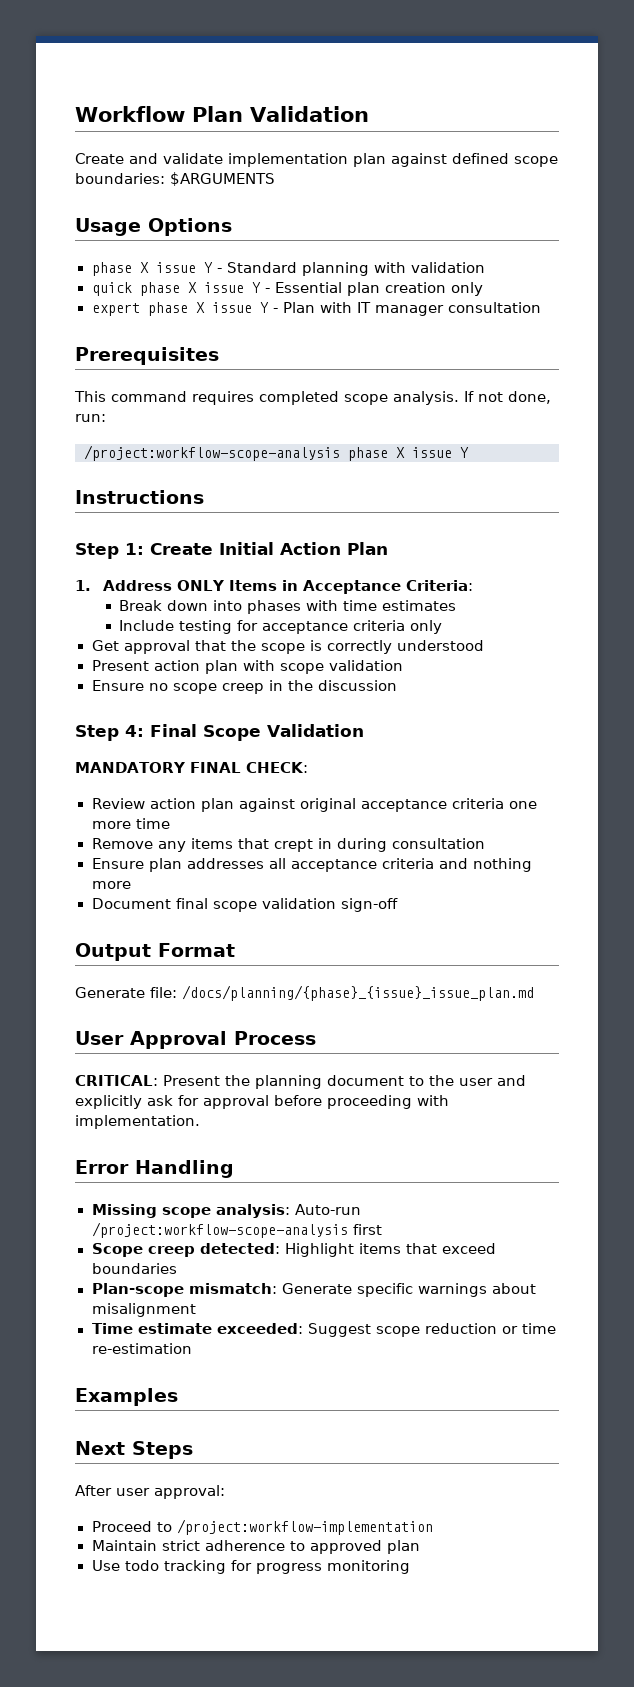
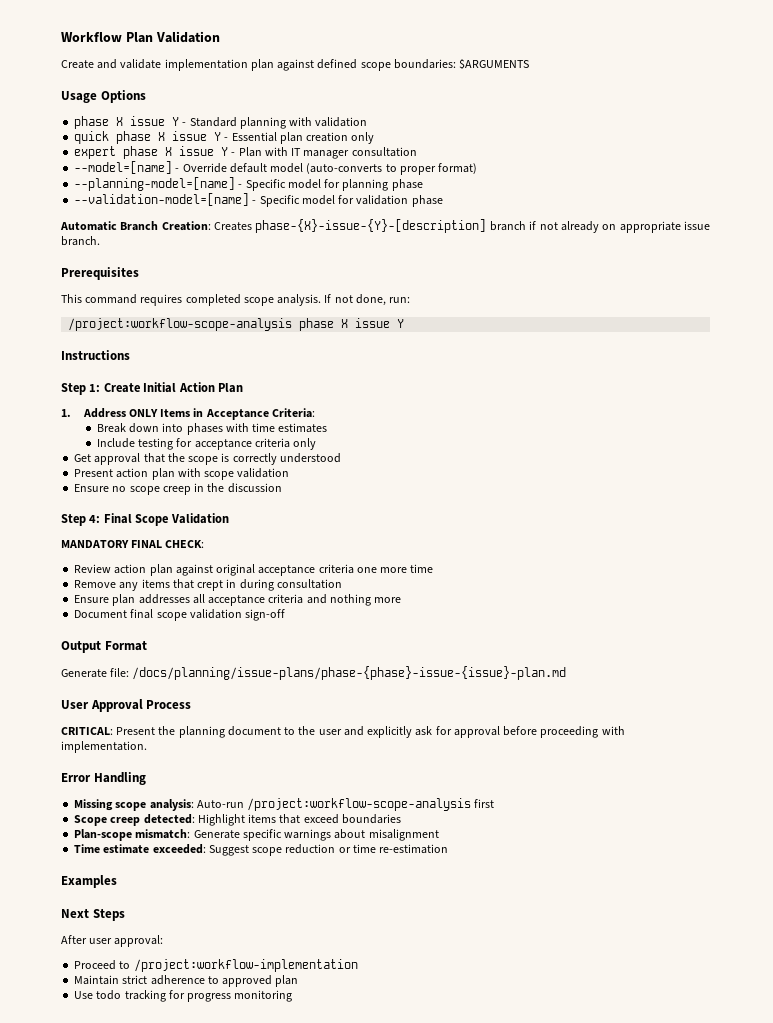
+ --model=[name] - Override default model (auto-converts to proper format)
+ --planning-model=[name] - Specific model for planning phase
+ --validation-model=[name] - Specific model for validation phase
+ Automatic Branch Creation: Creates phase-{X}-issue-{Y}-[description] branch if not already on appropriate issue branch.
- Generate file: /docs/planning/{phase}_{issue}_issue_plan.md
+ Generate file: /docs/planning/issue-plans/phase-{phase}-issue-{issue}-plan.md

